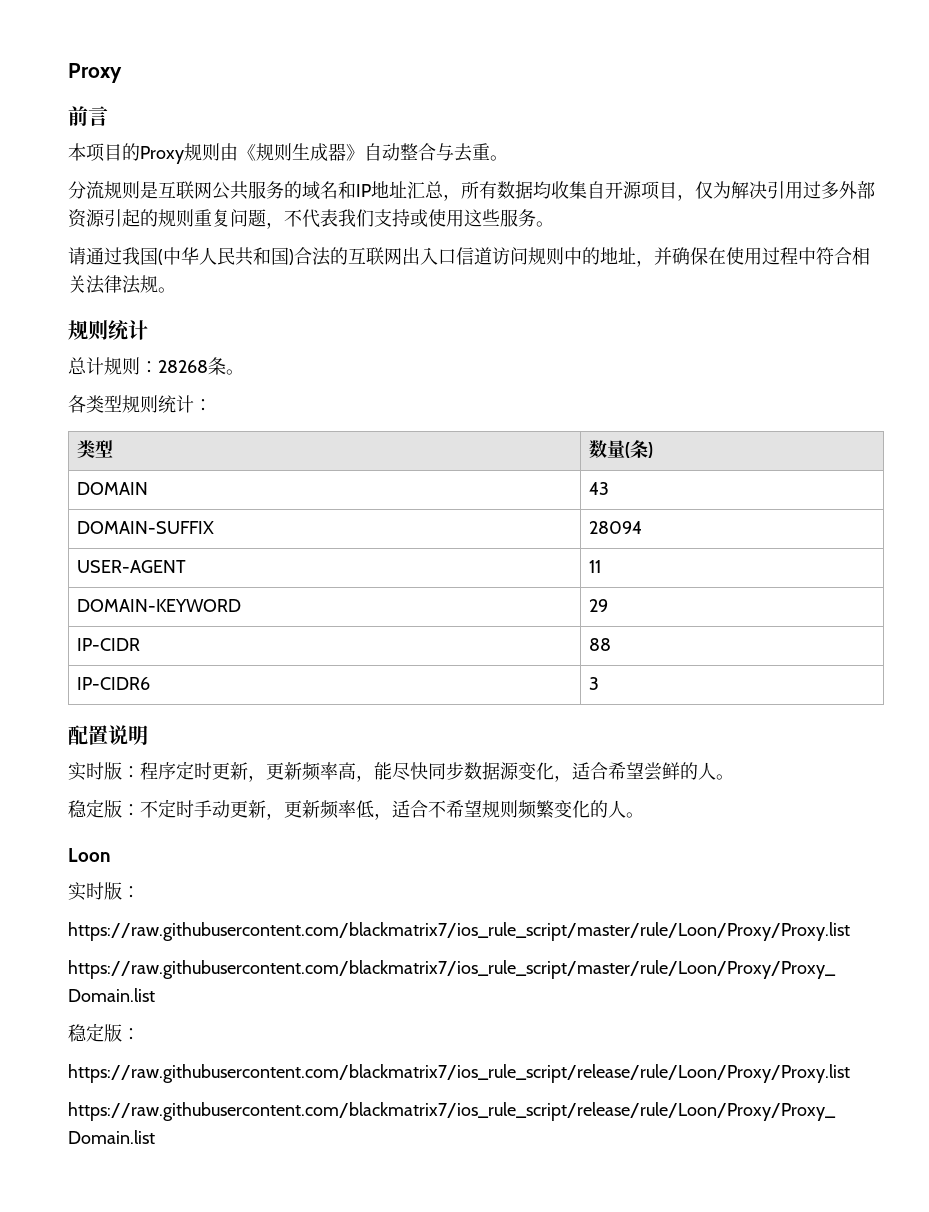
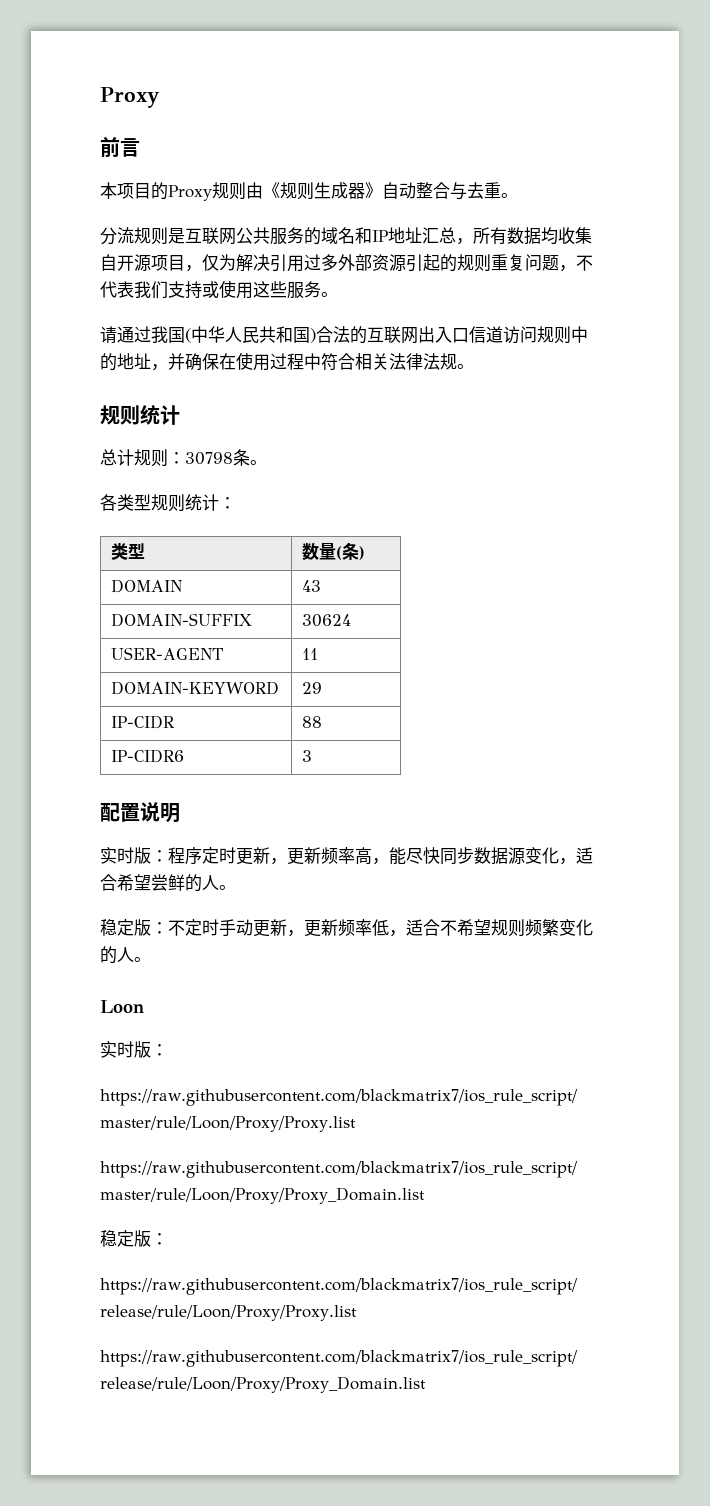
- 总计规则：28268条。
+ 总计规则：30798条。
- DOMAIN-SUFFIX | 28094
+ DOMAIN-SUFFIX | 30624

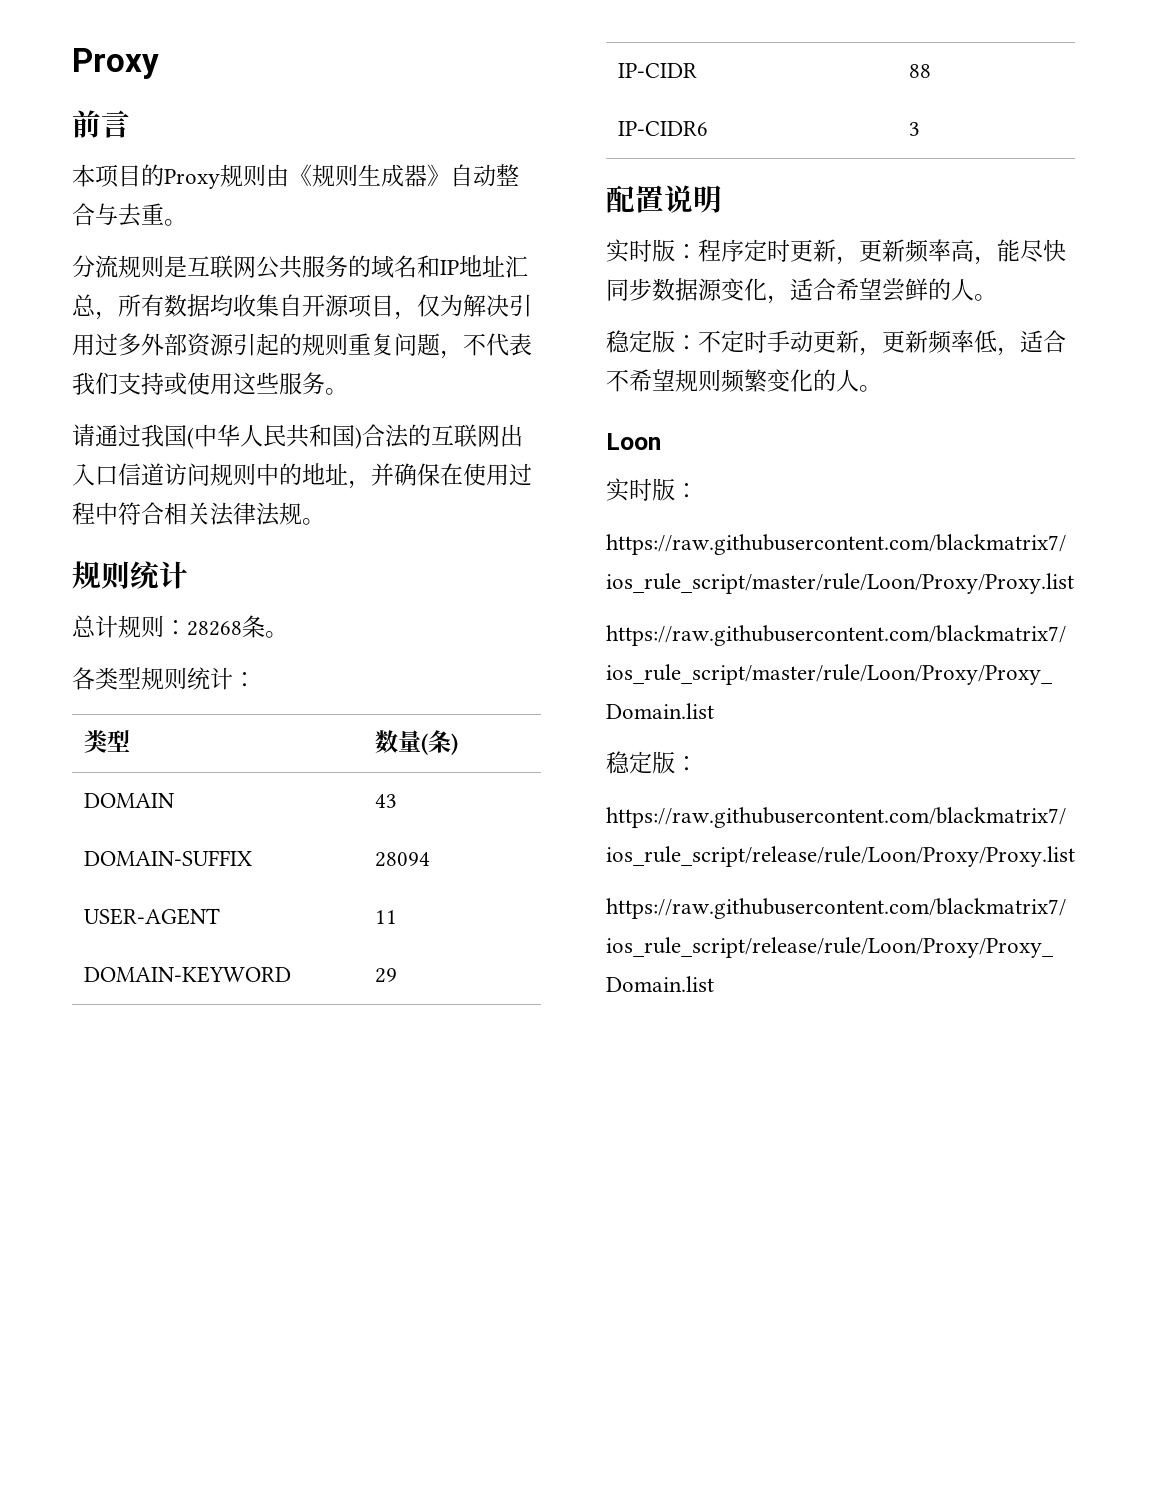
- 总计规则：30798条。
+ 总计规则：28268条。
- DOMAIN-SUFFIX | 30624
+ DOMAIN-SUFFIX | 28094

